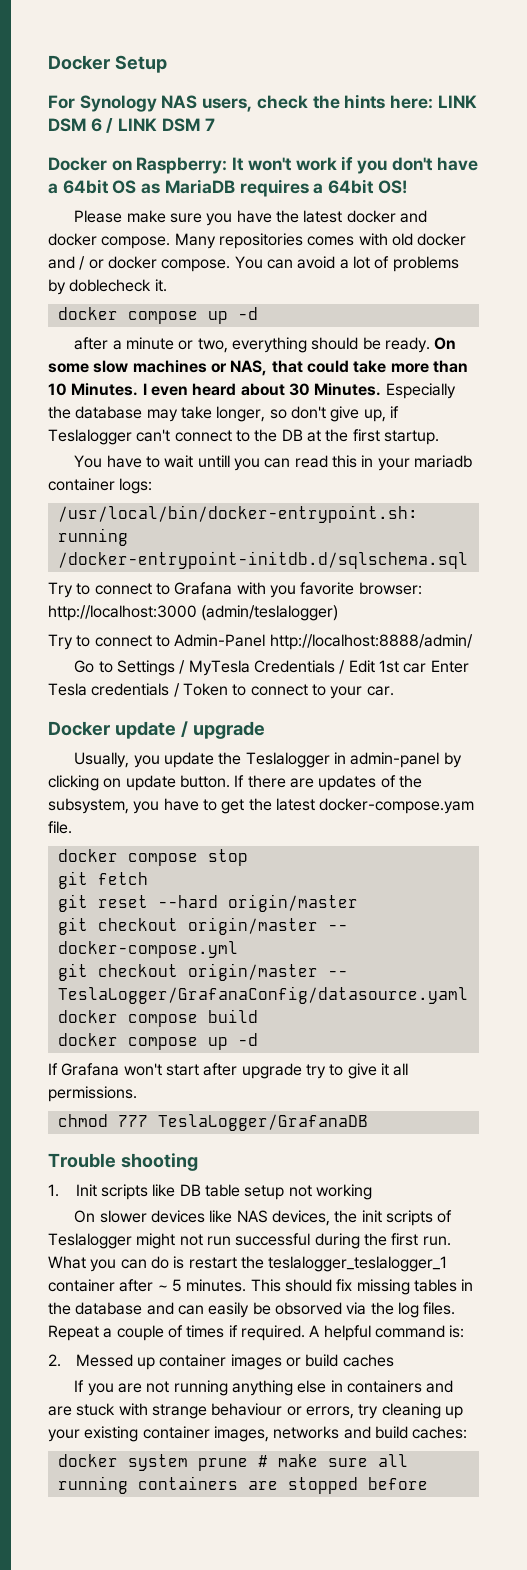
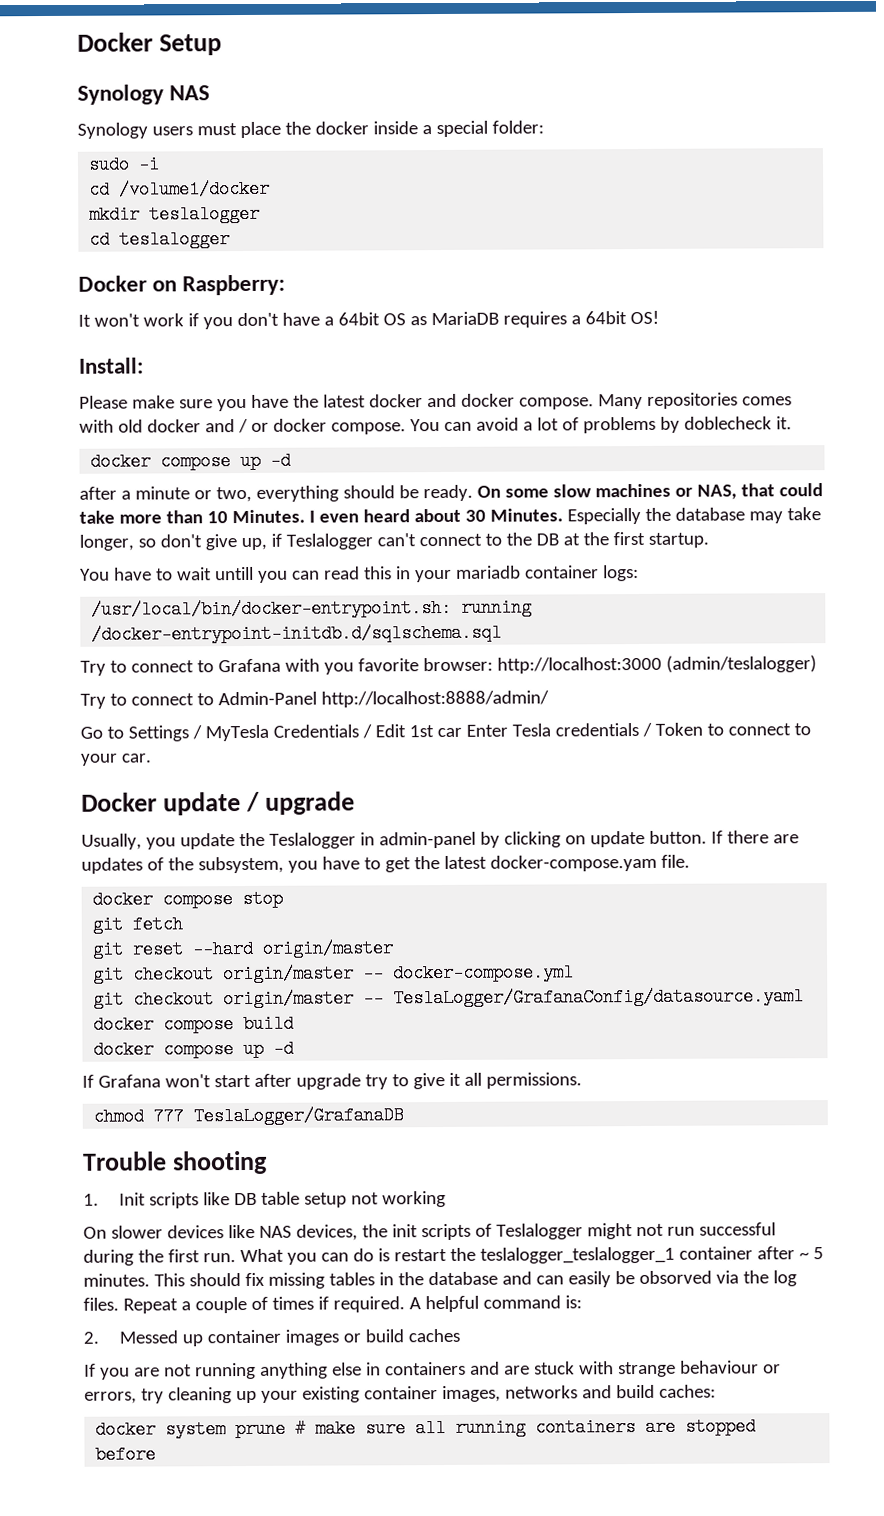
- For Synology NAS users, check the hints here: LINK DSM 6 / LINK DSM 7
+ Synology NAS
+ Synology users must place the docker inside a special folder:
+ sudo -i
+ cd /volume1/docker
+ mkdir teslalogger
+ cd teslalogger
- Docker on Raspberry: It won't work if you don't have a 64bit OS as MariaDB requires a 64bit OS!
+ Docker on Raspberry:
+ It won't work if you don't have a 64bit OS as MariaDB requires a 64bit OS!
+ Install:

